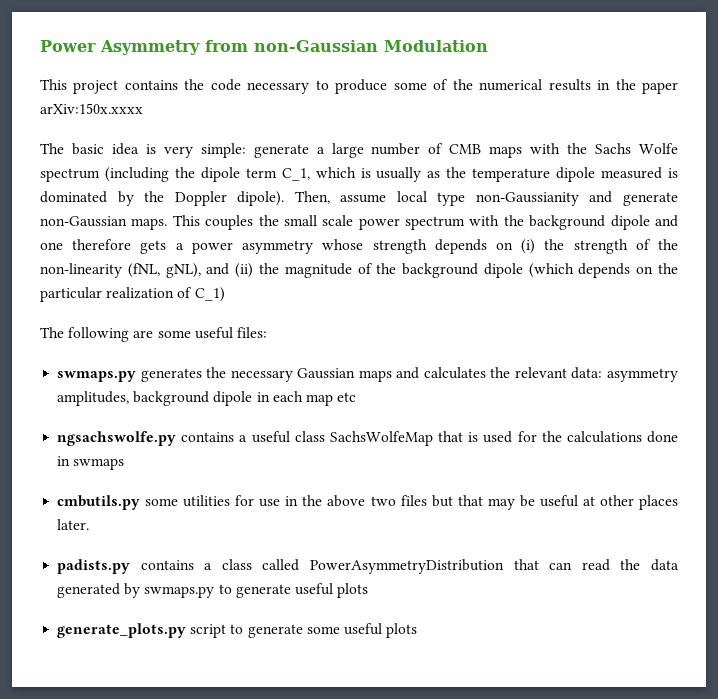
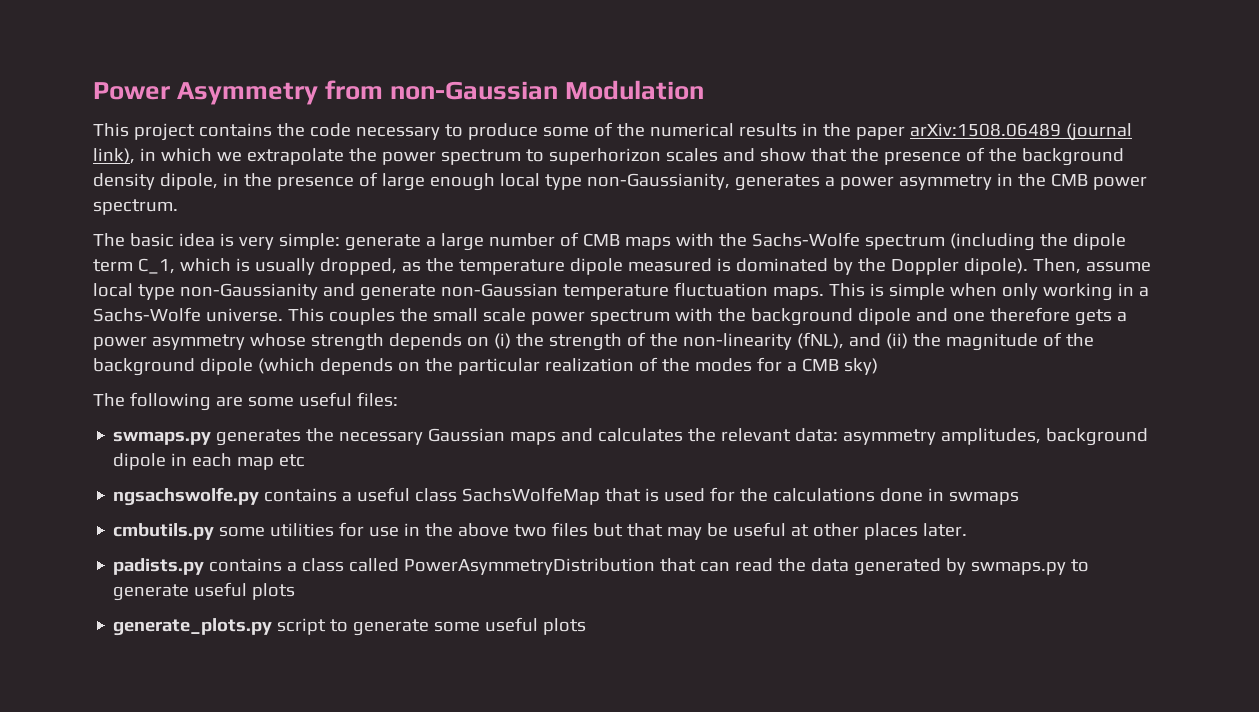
- This project contains the code necessary to produce some of the numerical results in the paper arXiv:150x.xxxx
+ This project contains the code necessary to produce some of the numerical results in the paper arXiv:1508.06489 (journal link), in which we extrapolate the power spectrum to superhorizon scales and show that the presence of the background density dipole, in the presence of large enough local type non-Gaussianity, generates a power asymmetry in the CMB power spectrum.
- The basic idea is very simple: generate a large number of CMB maps with the Sachs Wolfe spectrum (including the dipole term C_1, which is usually as the temperature dipole measured is dominated by the Doppler dipole).
+ The basic idea is very simple: generate a large number of CMB maps with the Sachs-Wolfe spectrum (including the dipole term C_1, which is usually dropped, as the temperature dipole measured is dominated by the Doppler dipole).
- Then, assume local type non-Gaussianity and generate non-Gaussian maps.
+ Then, assume local type non-Gaussianity and generate non-Gaussian temperature fluctuation maps. This is simple when only working in a Sachs-Wolfe universe.
- This couples the small scale power spectrum with the background dipole and one therefore gets a power asymmetry whose strength depends on (i) the strength of the non-linearity (fNL, gNL), and (ii) the magnitude of the background dipole (which depends on the particular realization of C_1)
+ This couples the small scale power spectrum with the background dipole and one therefore gets a power asymmetry whose strength depends on (i) the strength of the non-linearity (fNL), and (ii) the magnitude of the background dipole (which depends on the particular realization of the modes for a CMB sky)

